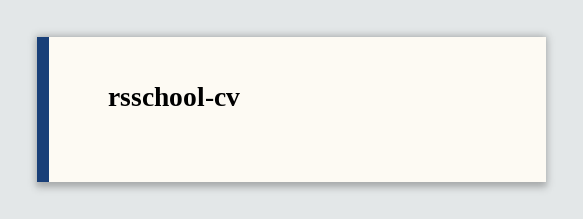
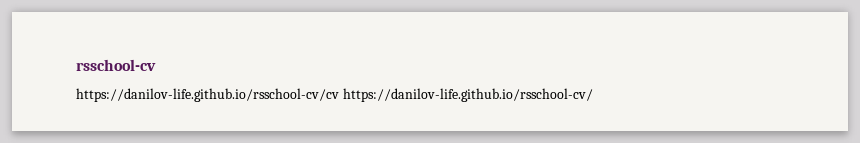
+ https://danilov-life.github.io/rsschool-cv/cv https://danilov-life.github.io/rsschool-cv/

